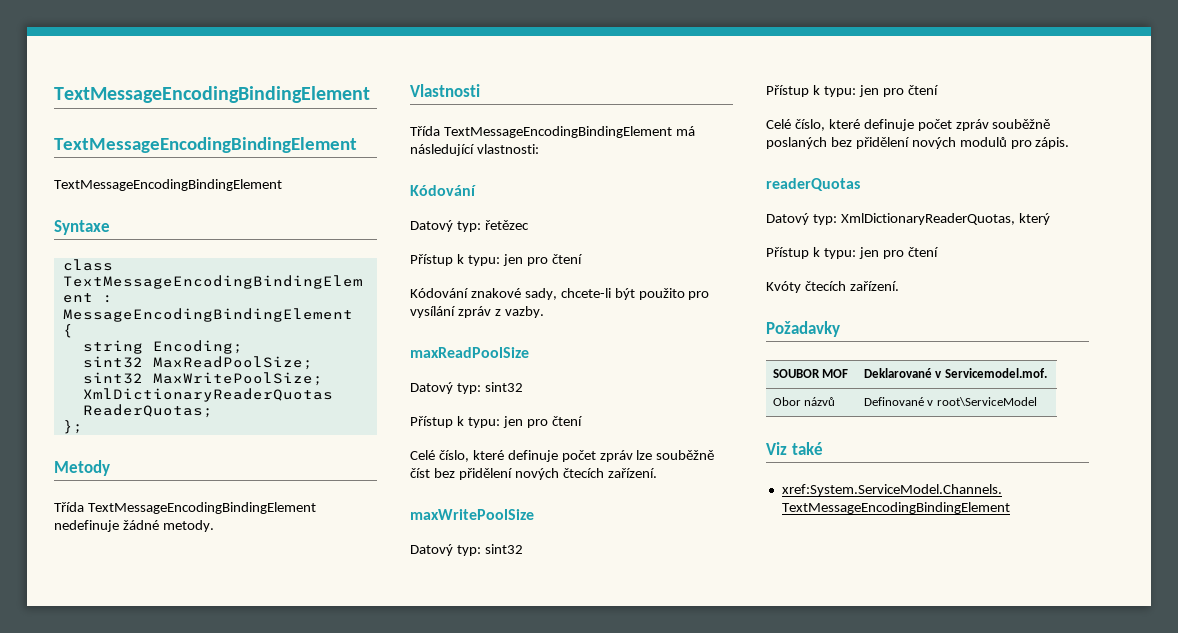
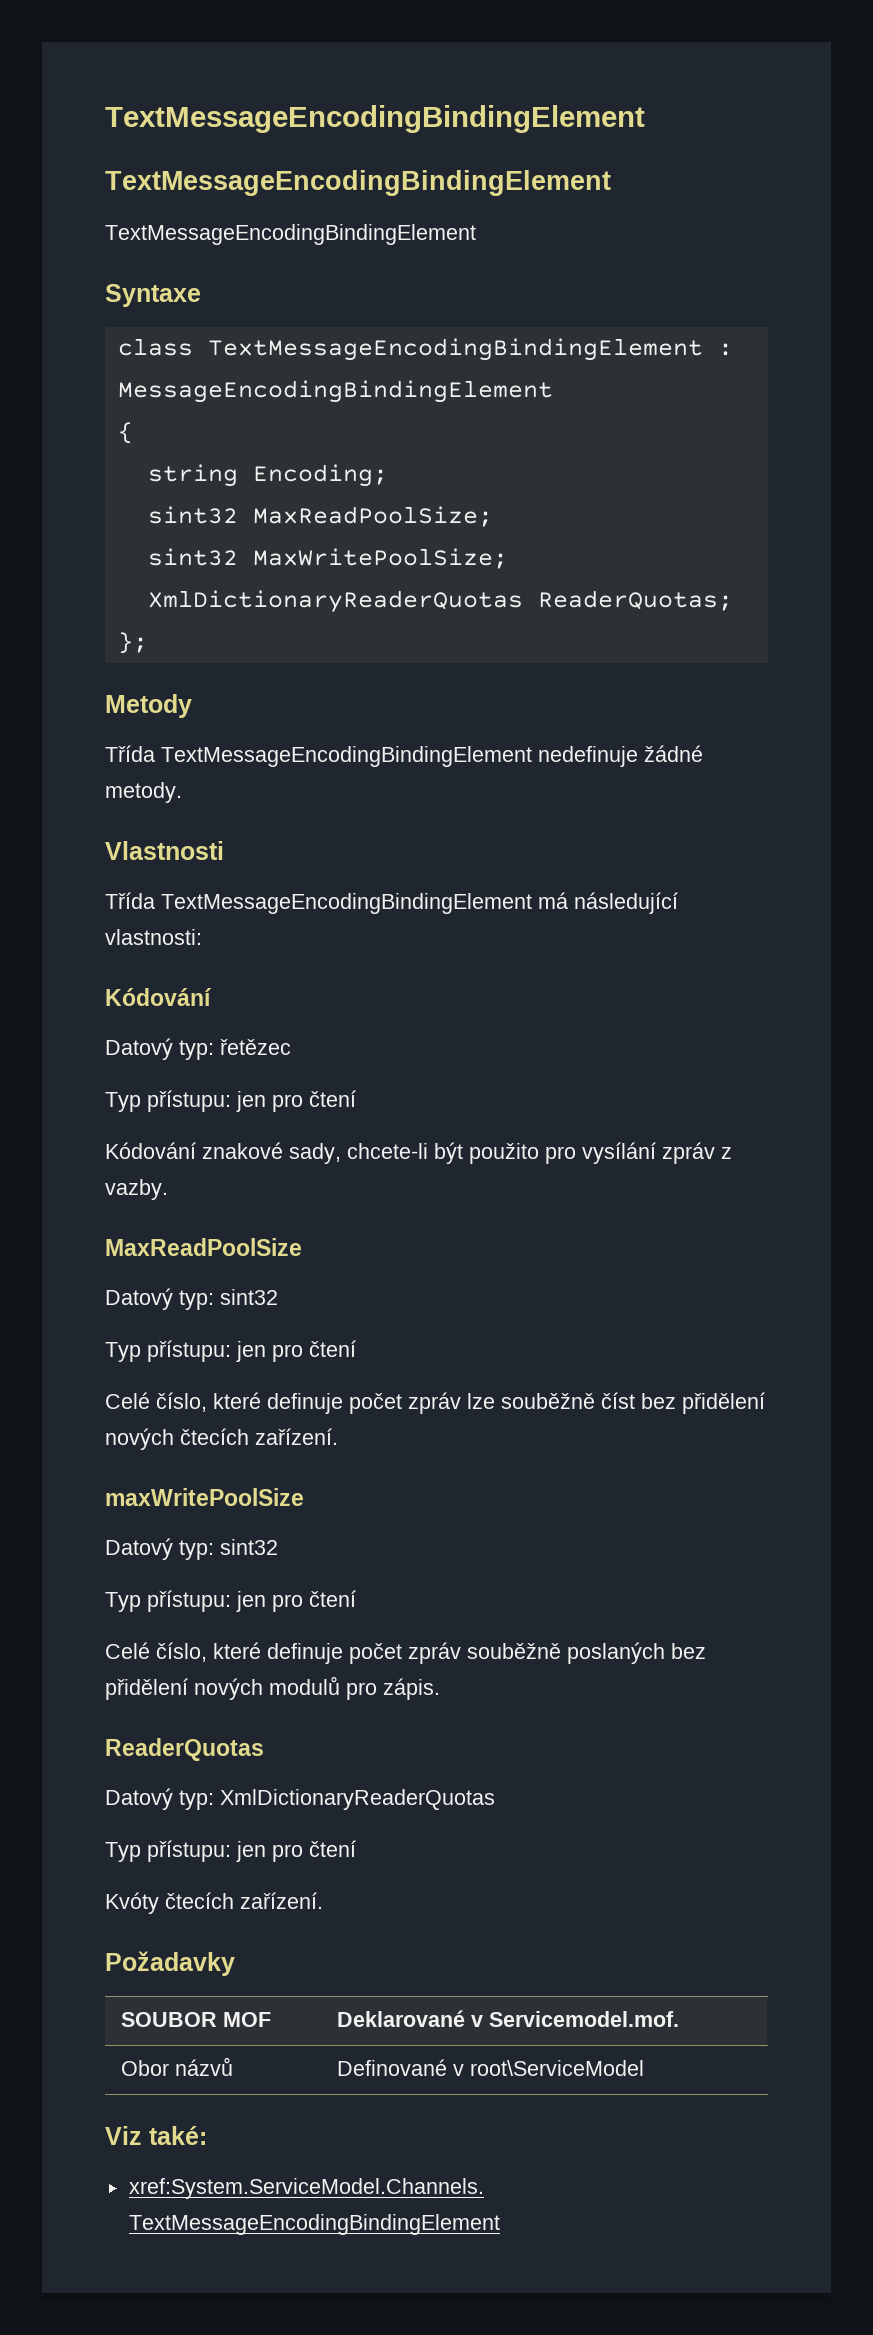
  Datový typ: řetězec
- Přístup k typu: jen pro čtení
+ Typ přístupu: jen pro čtení
- maxReadPoolSize
+ MaxReadPoolSize
  Datový typ: sint32
- Přístup k typu: jen pro čtení
+ Typ přístupu: jen pro čtení
  maxWritePoolSize
  Datový typ: sint32
- Přístup k typu: jen pro čtení
+ Typ přístupu: jen pro čtení
- readerQuotas
- Datový typ: XmlDictionaryReaderQuotas, který
- Přístup k typu: jen pro čtení
+ ReaderQuotas
+ Datový typ: XmlDictionaryReaderQuotas
+ Typ přístupu: jen pro čtení
- Viz také
+ Viz také:

